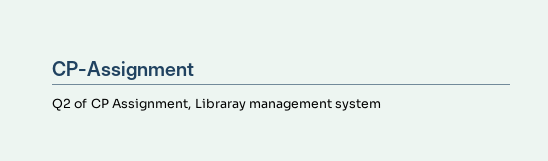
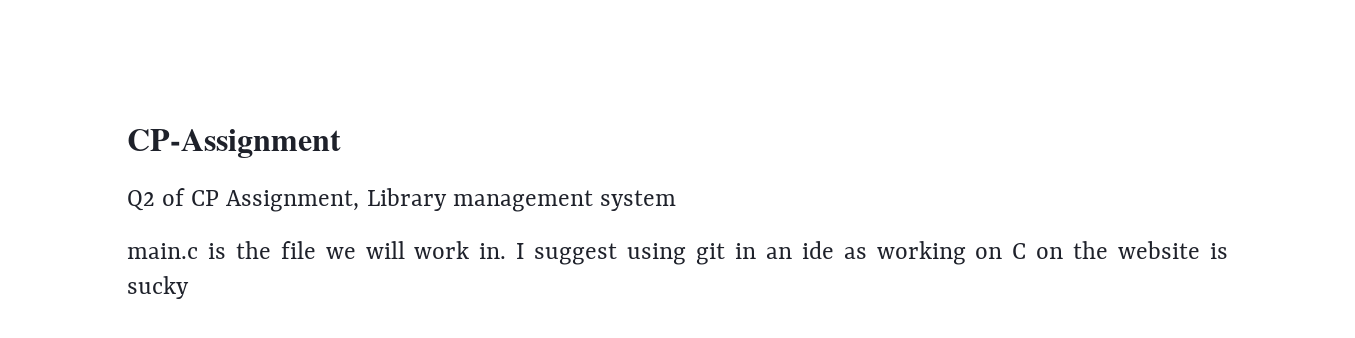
- Q2 of CP Assignment, Libraray management system
+ Q2 of CP Assignment, Library management system
+ main.c is the file we will work in. I suggest using git in an ide as working on C on the website is sucky

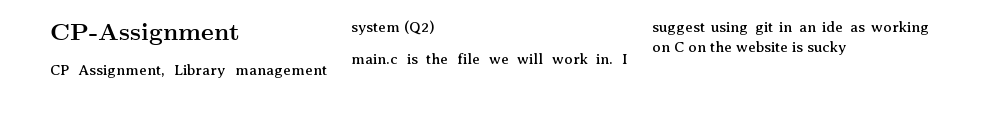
- Q2 of CP Assignment, Library management system
+ CP Assignment, Library management system (Q2)

